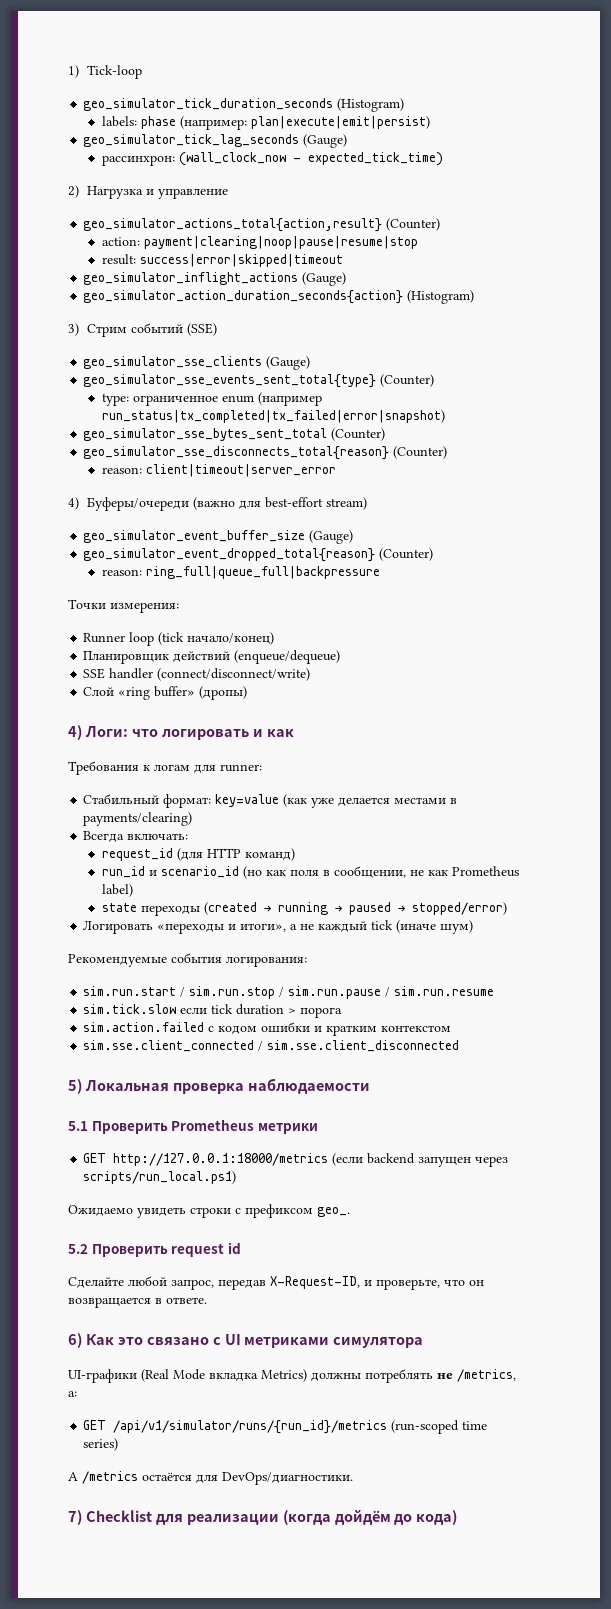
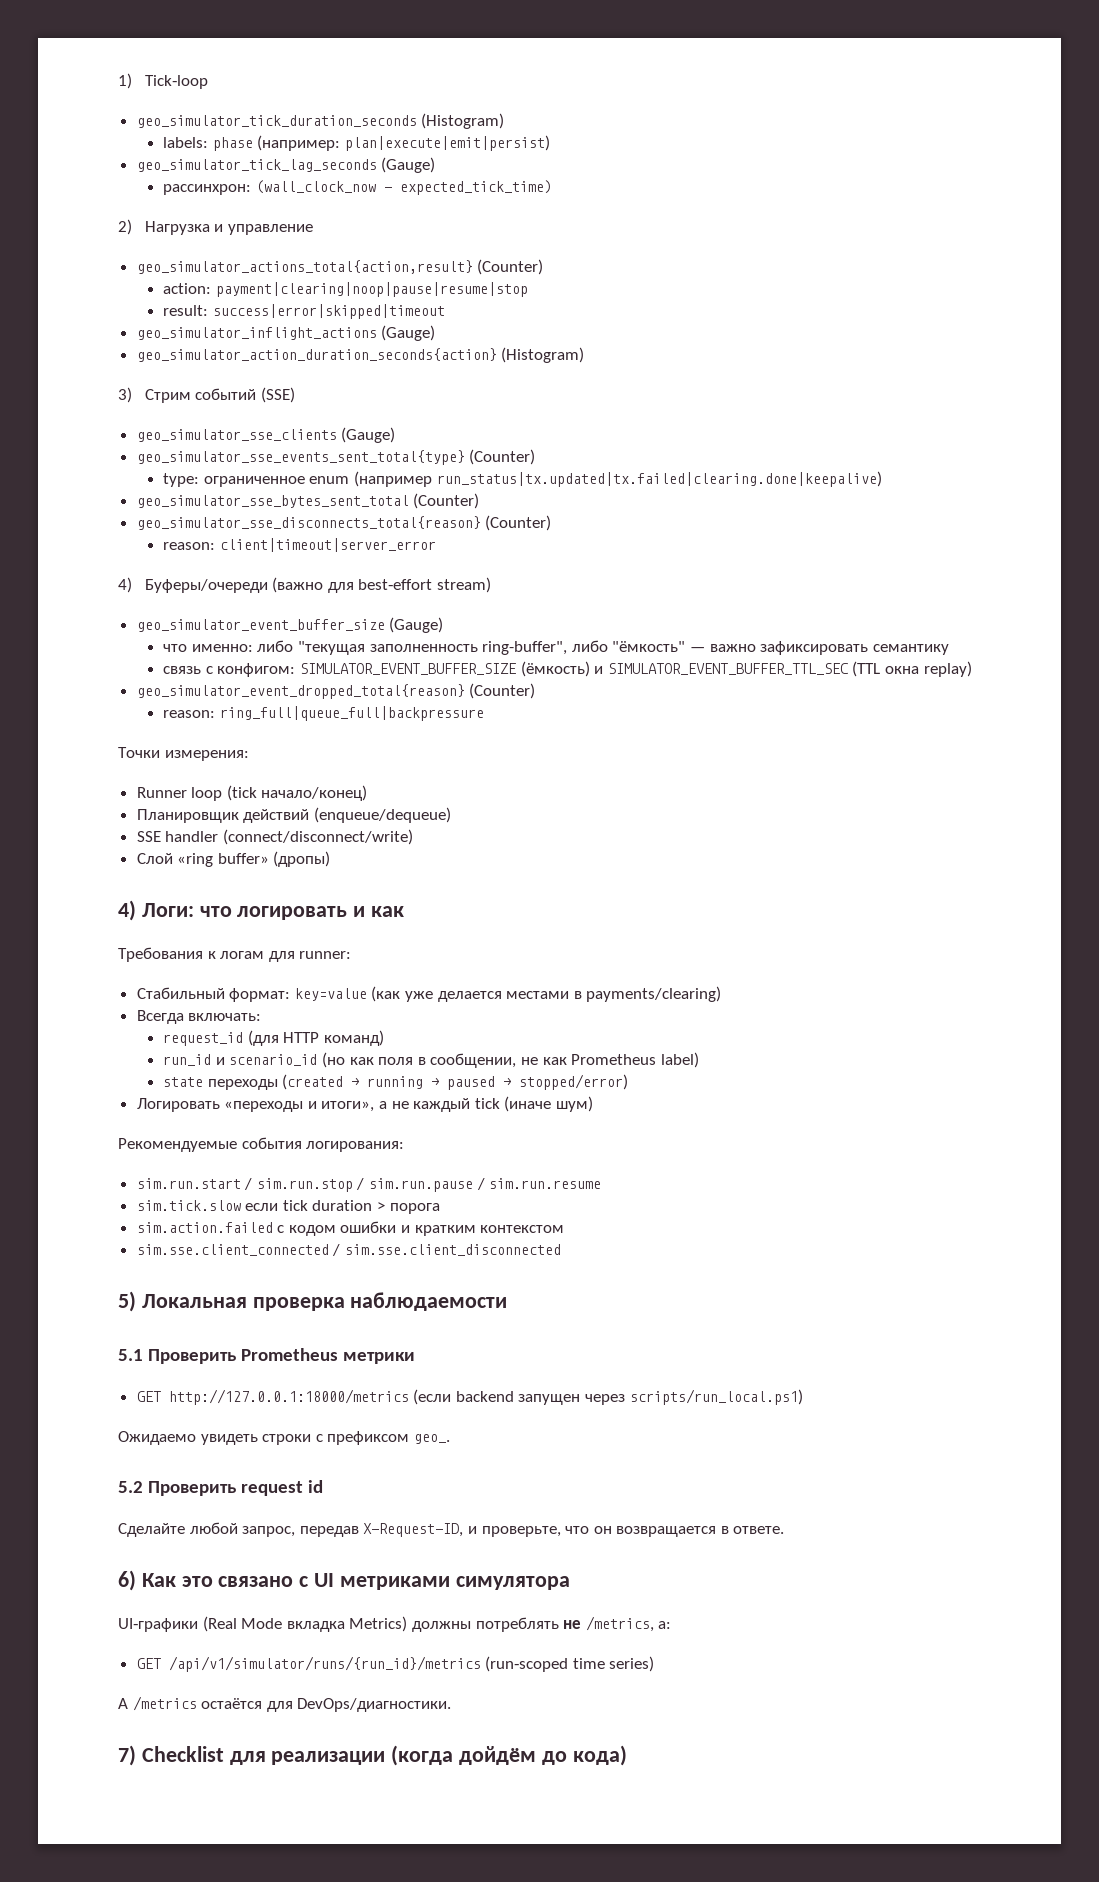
- type: ограниченное enum (например run_status|tx_completed|tx_failed|error|snapshot)
+ type: ограниченное enum (например run_status|tx.updated|tx.failed|clearing.done|keepalive)
+ что именно: либо "текущая заполненность ring-buffer", либо "ёмкость" — важно зафиксировать семантику
+ связь с конфигом: SIMULATOR_EVENT_BUFFER_SIZE (ёмкость) и SIMULATOR_EVENT_BUFFER_TTL_SEC (TTL окна replay)

